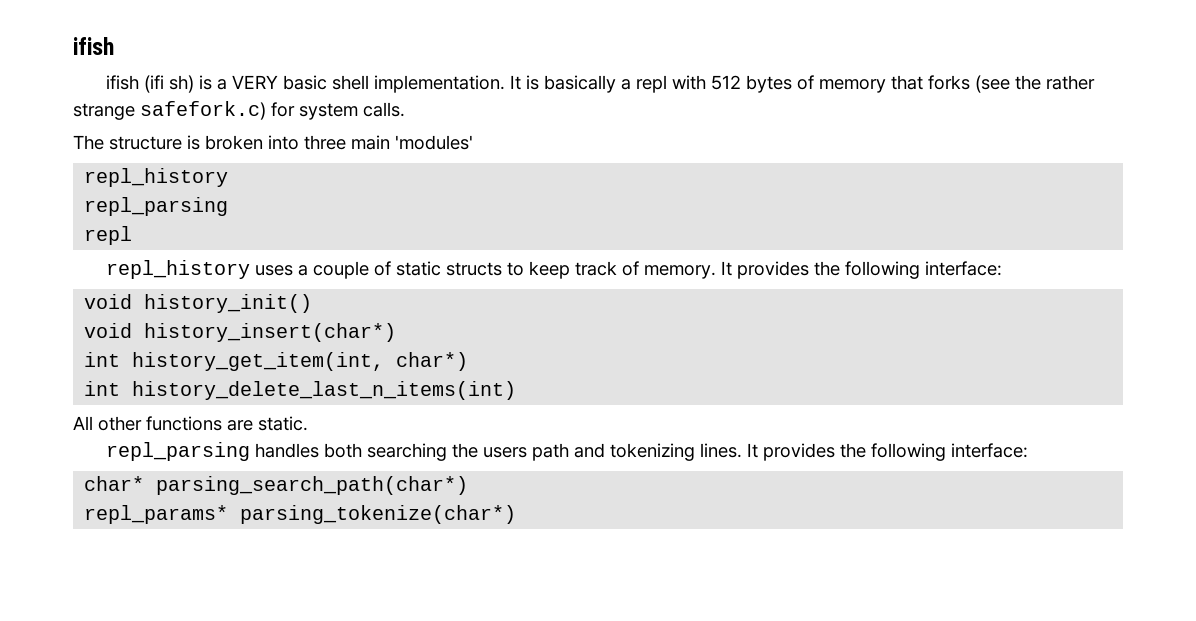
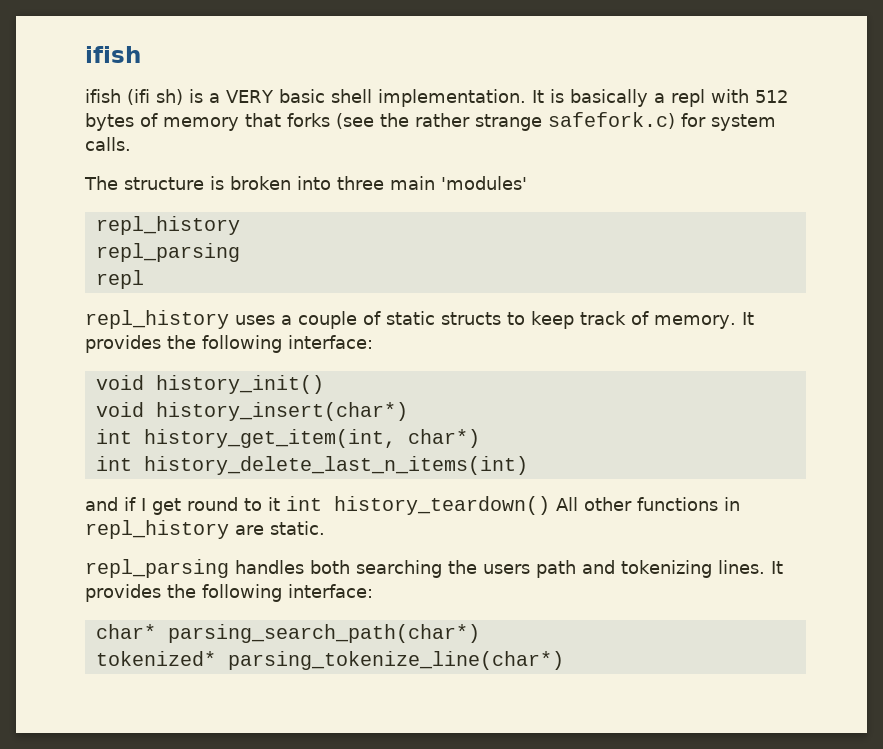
- All other functions are static.
+ and if I get round to it int history_teardown() All other functions in repl_history are static.
- repl_params* parsing_tokenize(char*)
+ tokenized* parsing_tokenize_line(char*)

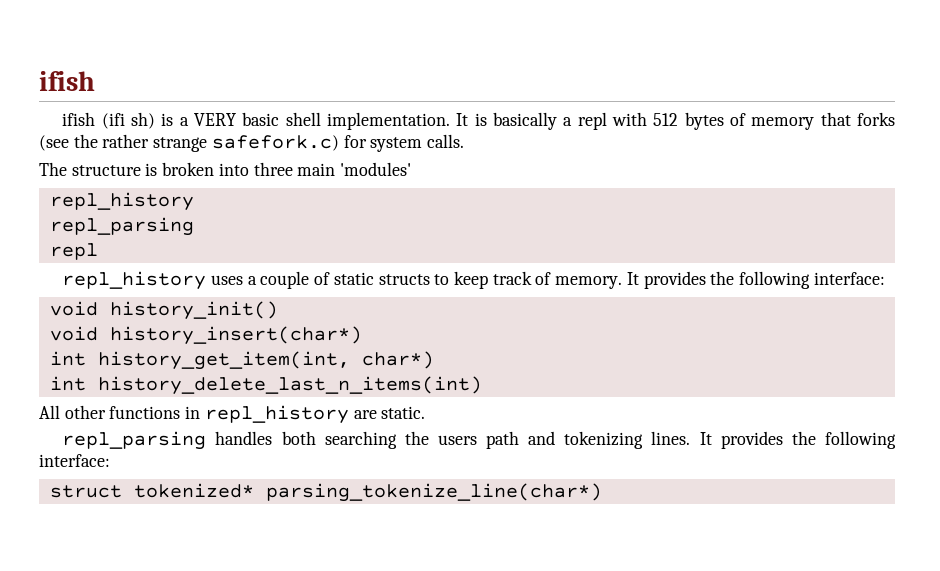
- and if I get round to it int history_teardown() All other functions in repl_history are static.
+ All other functions in repl_history are static.
- char* parsing_search_path(char*)
- tokenized* parsing_tokenize_line(char*)
+ struct tokenized* parsing_tokenize_line(char*)

